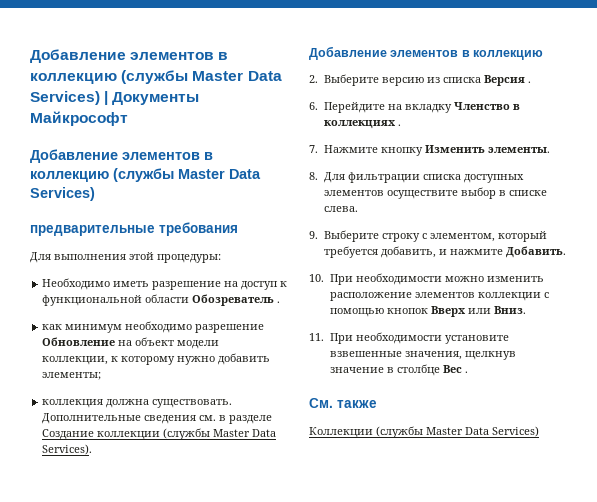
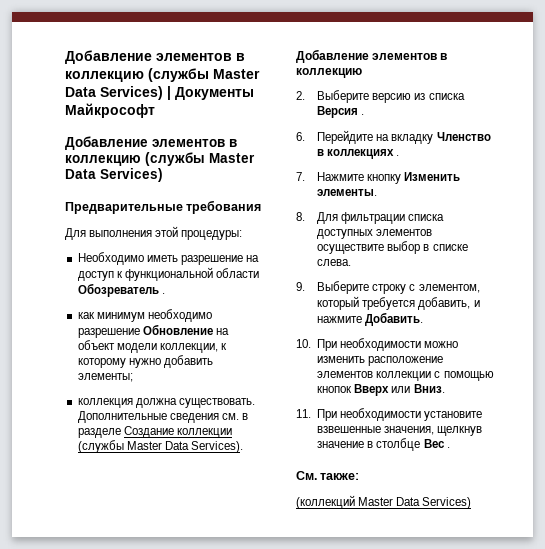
- предварительные требования
+ Предварительные требования
- См. также
- Коллекции (службы Master Data Services)
+ См. также:
+ (коллекций Master Data Services)

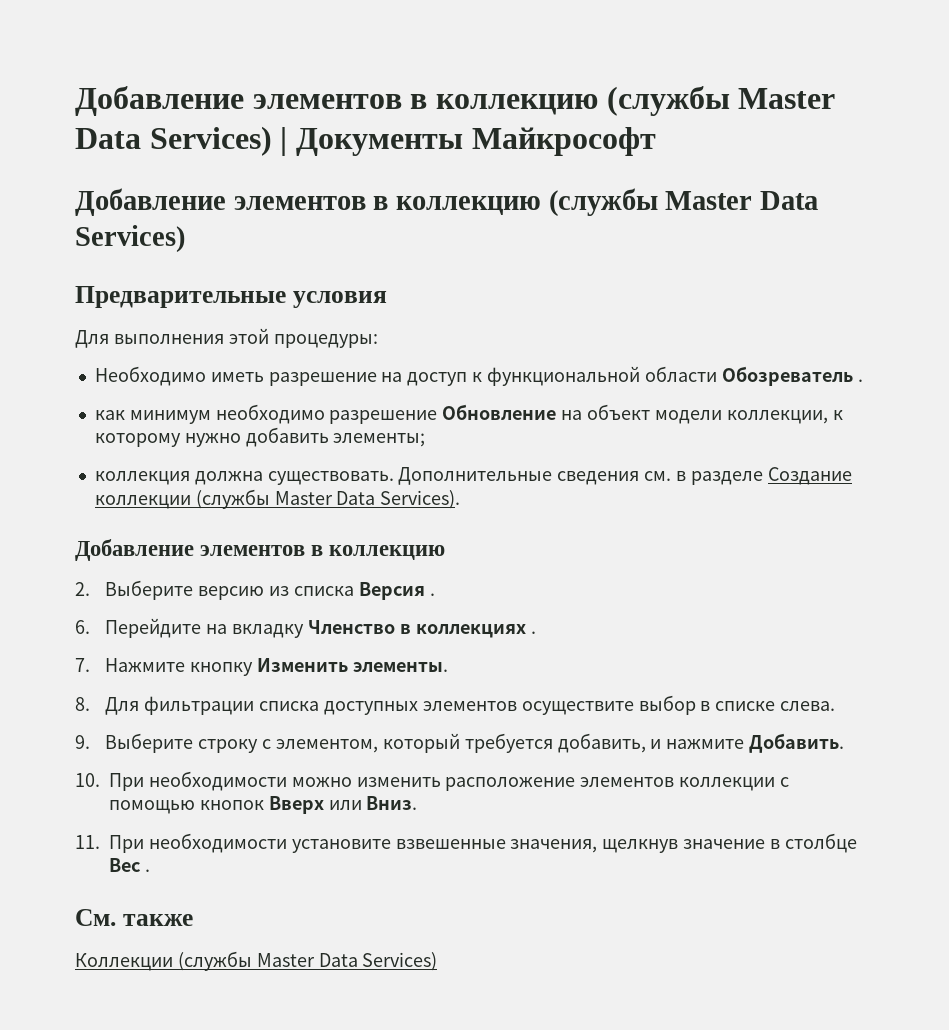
- Предварительные требования
+ Предварительные условия
- См. также:
- (коллекций Master Data Services)
+ См. также
+ Коллекции (службы Master Data Services)

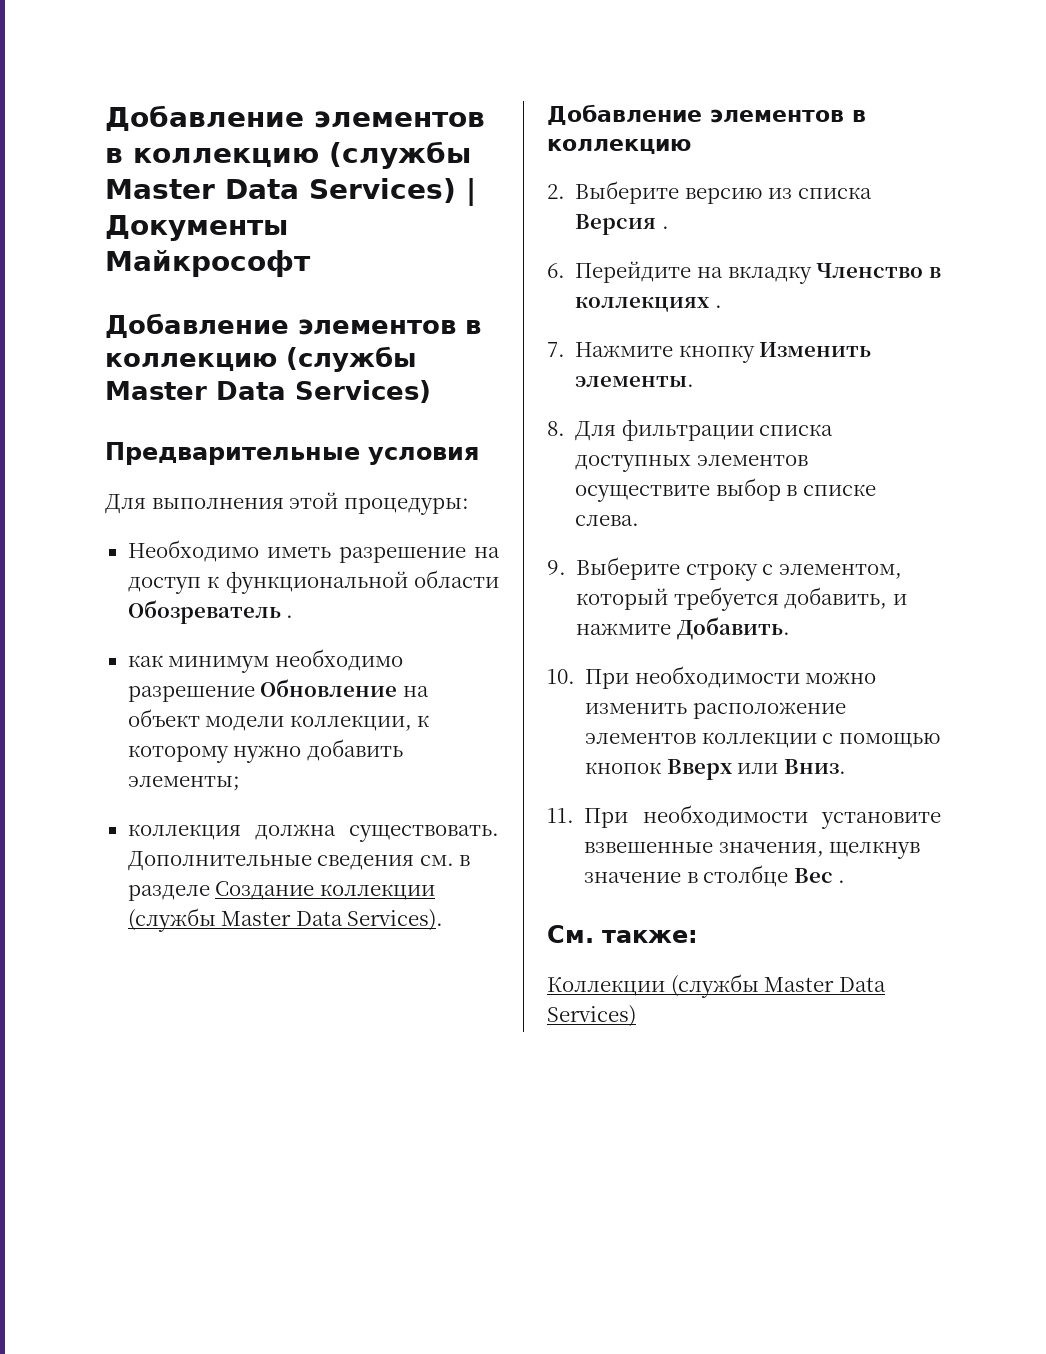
- См. также
+ См. также:

